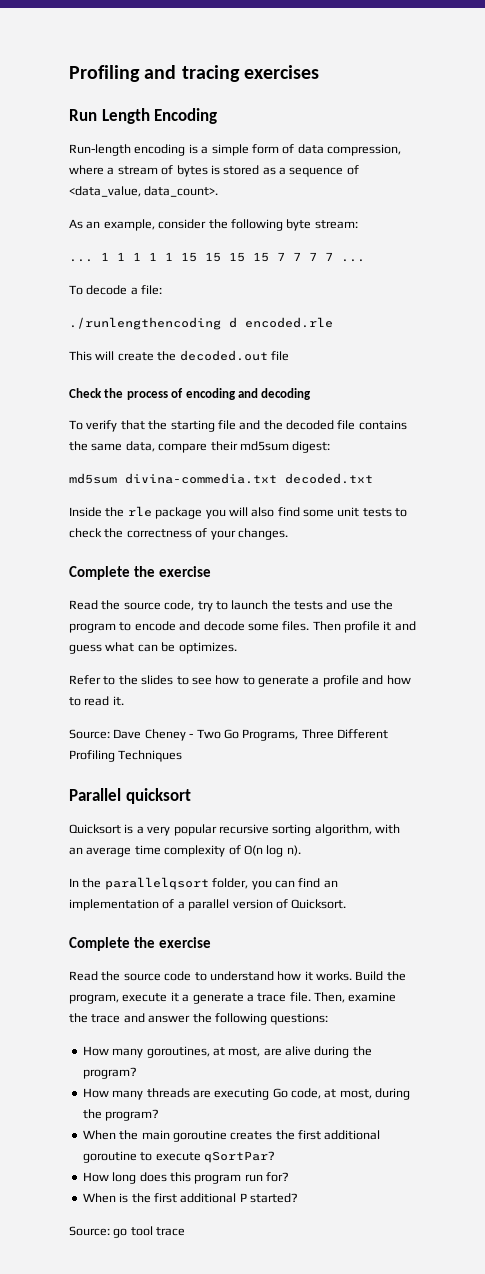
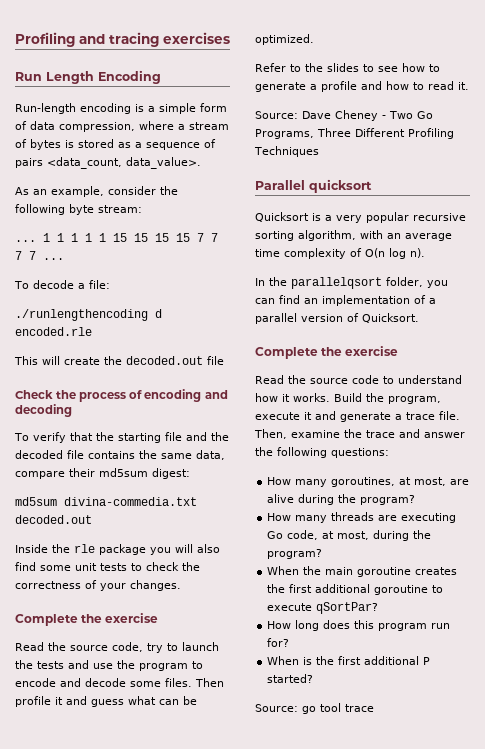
- Run-length encoding is a simple form of data compression, where a stream of bytes is stored as a sequence of <data_value, data_count>.
+ Run-length encoding is a simple form of data compression, where a stream of bytes is stored as a sequence of pairs <data_count, data_value>.
- md5sum divina-commedia.txt decoded.txt
+ md5sum divina-commedia.txt decoded.out
- Then profile it and guess what can be optimizes.
+ Then profile it and guess what can be optimized.
- Build the program, execute it a generate a trace file.
+ Build the program, execute it and generate a trace file.

